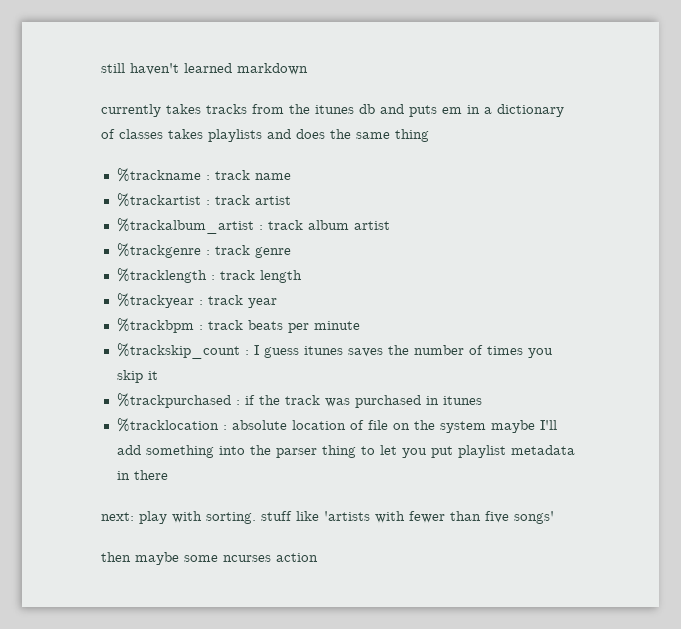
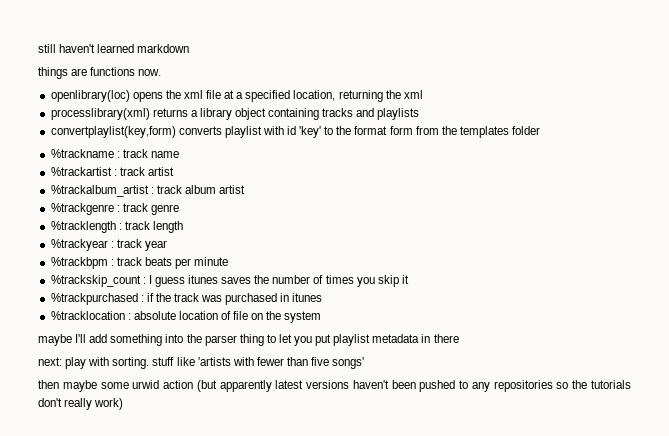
- currently takes tracks from the itunes db and puts em in a dictionary of classes takes playlists and does the same thing
+ things are functions now.
+ openlibrary(loc) opens the xml file at a specified location, returning the xml
+ processlibrary(xml) returns a library object containing tracks and playlists
+ convertplaylist(key,form) converts playlist with id 'key' to the format form from the templates folder
- %tracklocation : absolute location of file on the system maybe I'll add something into the parser thing to let you put playlist metadata in there
+ %tracklocation : absolute location of file on the system
+ maybe I'll add something into the parser thing to let you put playlist metadata in there
- then maybe some ncurses action
+ then maybe some urwid action (but apparently latest versions haven't been pushed to any repositories so the tutorials don't really work)

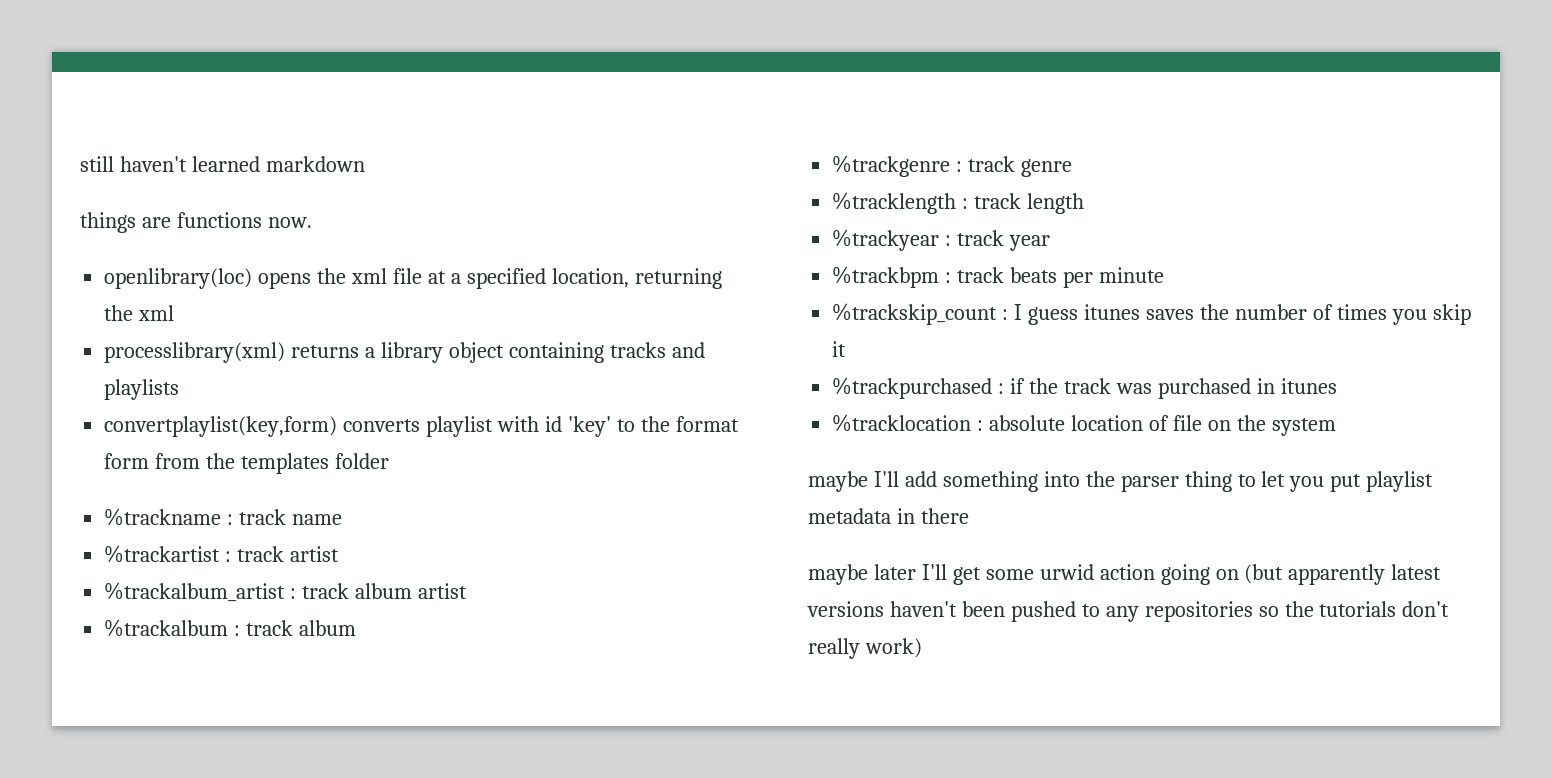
+ %trackalbum : track album
- next: play with sorting. stuff like 'artists with fewer than five songs'
- then maybe some urwid action (but apparently latest versions haven't been pushed to any repositories so the tutorials don't really work)
+ maybe later I'll get some urwid action going on (but apparently latest versions haven't been pushed to any repositories so the tutorials don't really work)

